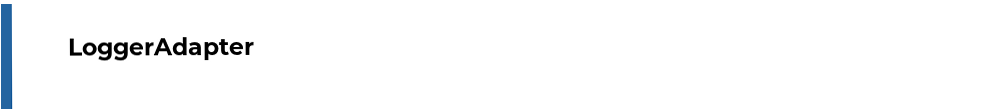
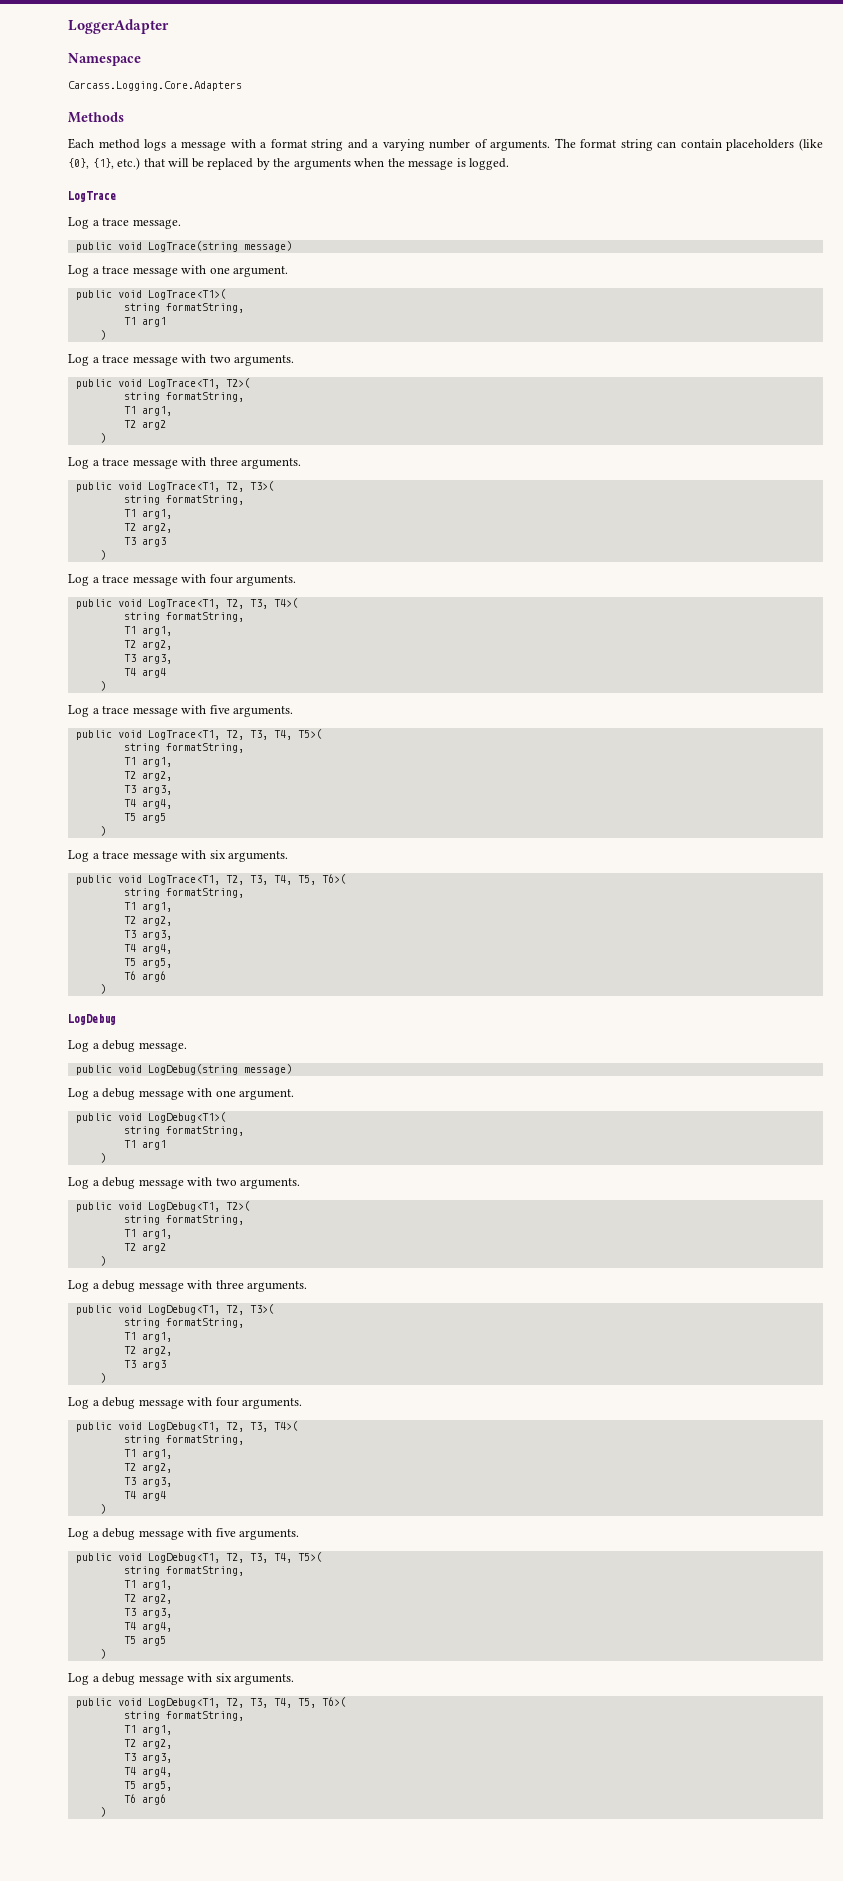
+ Namespace
+ Carcass.Logging.Core.Adapters
+ Methods
+ Each method logs a message with a format string and a varying number of arguments. The format string can contain placeholders (like {0}, {1}, etc.) that will be replaced by the arguments when the message is logged.
+ LogTrace
+ Log a trace message.
+ public void LogTrace(string message)
+ Log a trace message with one argument.
+ public void LogTrace<T1>(
+ string formatString,
+ T1 arg1
+ )
+ Log a trace message with two arguments.
+ public void LogTrace<T1, T2>(
+ string formatString,
+ T1 arg1,
+ T2 arg2
+ )
+ Log a trace message with three arguments.
+ public void LogTrace<T1, T2, T3>(
+ string formatString,
+ T1 arg1,
+ T2 arg2,
+ T3 arg3
+ )
+ Log a trace message with four arguments.
+ public void LogTrace<T1, T2, T3, T4>(
+ string formatString,
+ T1 arg1,
+ T2 arg2,
+ T3 arg3,
+ T4 arg4
+ )
+ Log a trace message with five arguments.
+ public void LogTrace<T1, T2, T3, T4, T5>(
+ string formatString,
+ T1 arg1,
+ T2 arg2,
+ T3 arg3,
+ T4 arg4,
+ T5 arg5
+ )
+ Log a trace message with six arguments.
+ public void LogTrace<T1, T2, T3, T4, T5, T6>(
+ string formatString,
+ T1 arg1,
+ T2 arg2,
+ T3 arg3,
+ T4 arg4,
+ T5 arg5,
+ T6 arg6
+ )
+ LogDebug
+ Log a debug message.
+ public void LogDebug(string message)
+ Log a debug message with one argument.
+ public void LogDebug<T1>(
+ string formatString,
+ T1 arg1
+ )
+ Log a debug message with two arguments.
+ public void LogDebug<T1, T2>(
+ string formatString,
+ T1 arg1,
+ T2 arg2
+ )
+ Log a debug message with three arguments.
+ public void LogDebug<T1, T2, T3>(
+ string formatString,
+ T1 arg1,
+ T2 arg2,
+ T3 arg3
+ )
+ Log a debug message with four arguments.
+ public void LogDebug<T1, T2, T3, T4>(
+ string formatString,
+ T1 arg1,
+ T2 arg2,
+ T3 arg3,
+ T4 arg4
+ )
+ Log a debug message with five arguments.
+ public void LogDebug<T1, T2, T3, T4, T5>(
+ string formatString,
+ T1 arg1,
+ T2 arg2,
+ T3 arg3,
+ T4 arg4,
+ T5 arg5
+ )
+ Log a debug message with six arguments.
+ public void LogDebug<T1, T2, T3, T4, T5, T6>(
+ string formatString,
+ T1 arg1,
+ T2 arg2,
+ T3 arg3,
+ T4 arg4,
+ T5 arg5,
+ T6 arg6
+ )

